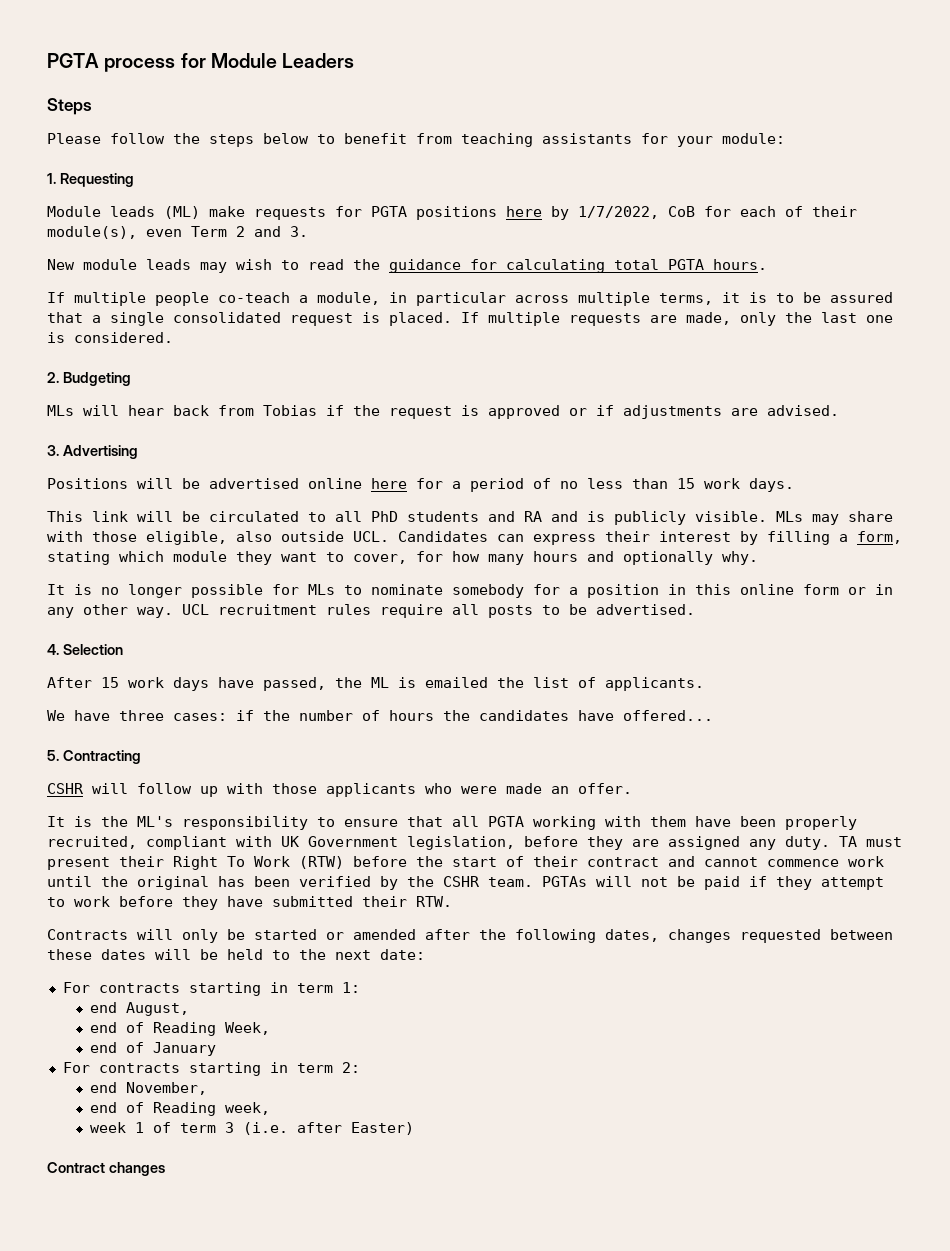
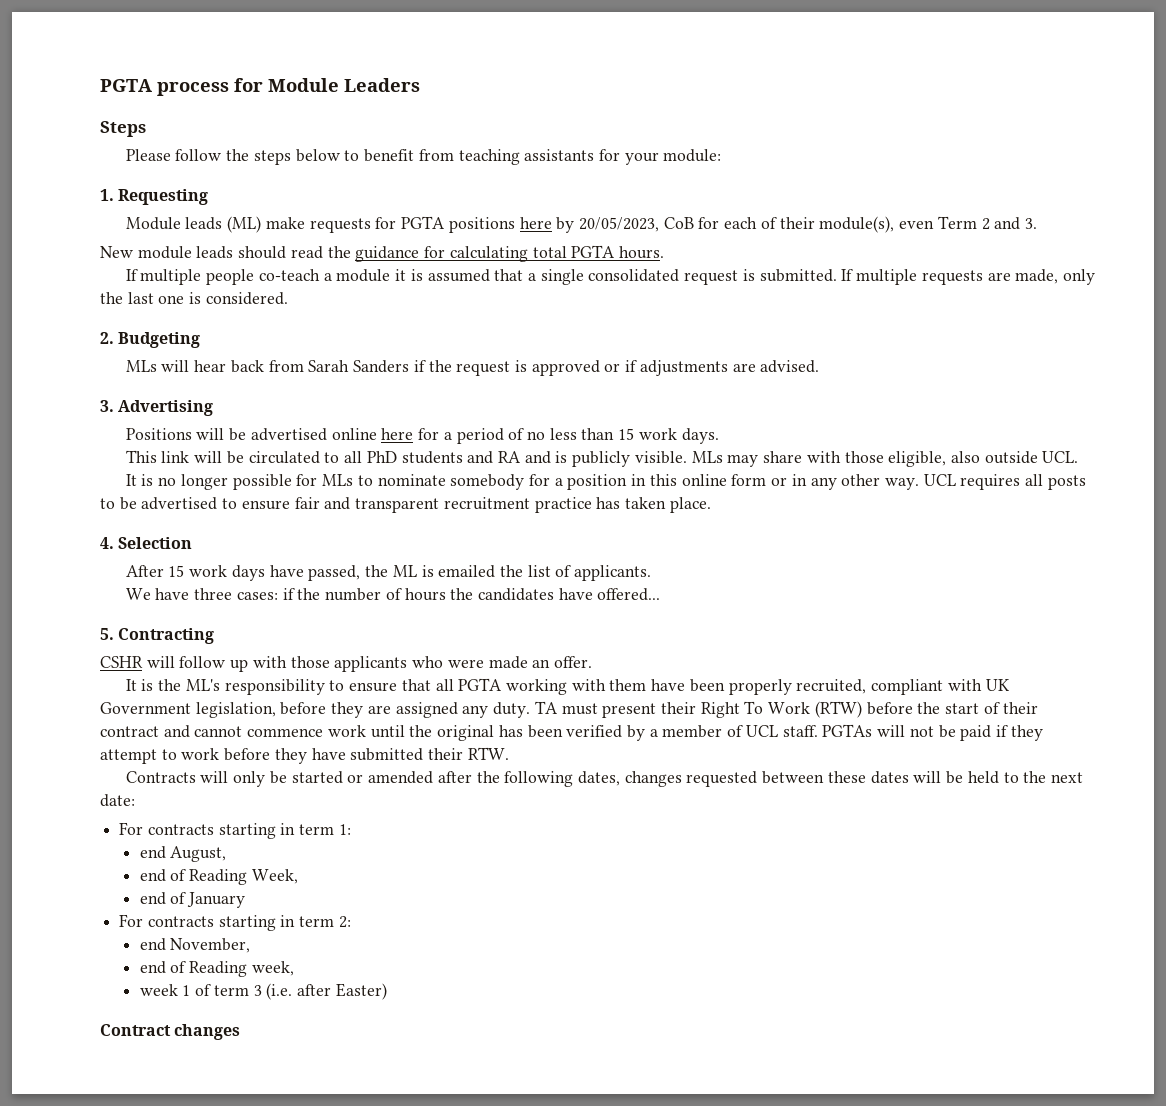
- Module leads (ML) make requests for PGTA positions here by 1/7/2022, CoB for each of their module(s), even Term 2 and 3.
+ Module leads (ML) make requests for PGTA positions here by 20/05/2023, CoB for each of their module(s), even Term 2 and 3.
- New module leads may wish to read the guidance for calculating total PGTA hours.
+ New module leads should read the guidance for calculating total PGTA hours.
- If multiple people co-teach a module, in particular across multiple terms, it is to be assured that a single consolidated request is placed.
+ If multiple people co-teach a module it is assumed that a single consolidated request is submitted.
- MLs will hear back from Tobias if the request is approved or if adjustments are advised.
+ MLs will hear back from Sarah Sanders if the request is approved or if adjustments are advised.
- MLs may share with those eligible, also outside UCL. Candidates can express their interest by filling a form, stating which module they want to cover, for how many hours and optionally why.
+ MLs may share with those eligible, also outside UCL.
- UCL recruitment rules require all posts to be advertised.
+ UCL requires all posts to be advertised to ensure fair and transparent recruitment practice has taken place.
- TA must present their Right To Work (RTW) before the start of their contract and cannot commence work until the original has been verified by the CSHR team.
+ TA must present their Right To Work (RTW) before the start of their contract and cannot commence work until the original has been verified by a member of UCL staff.

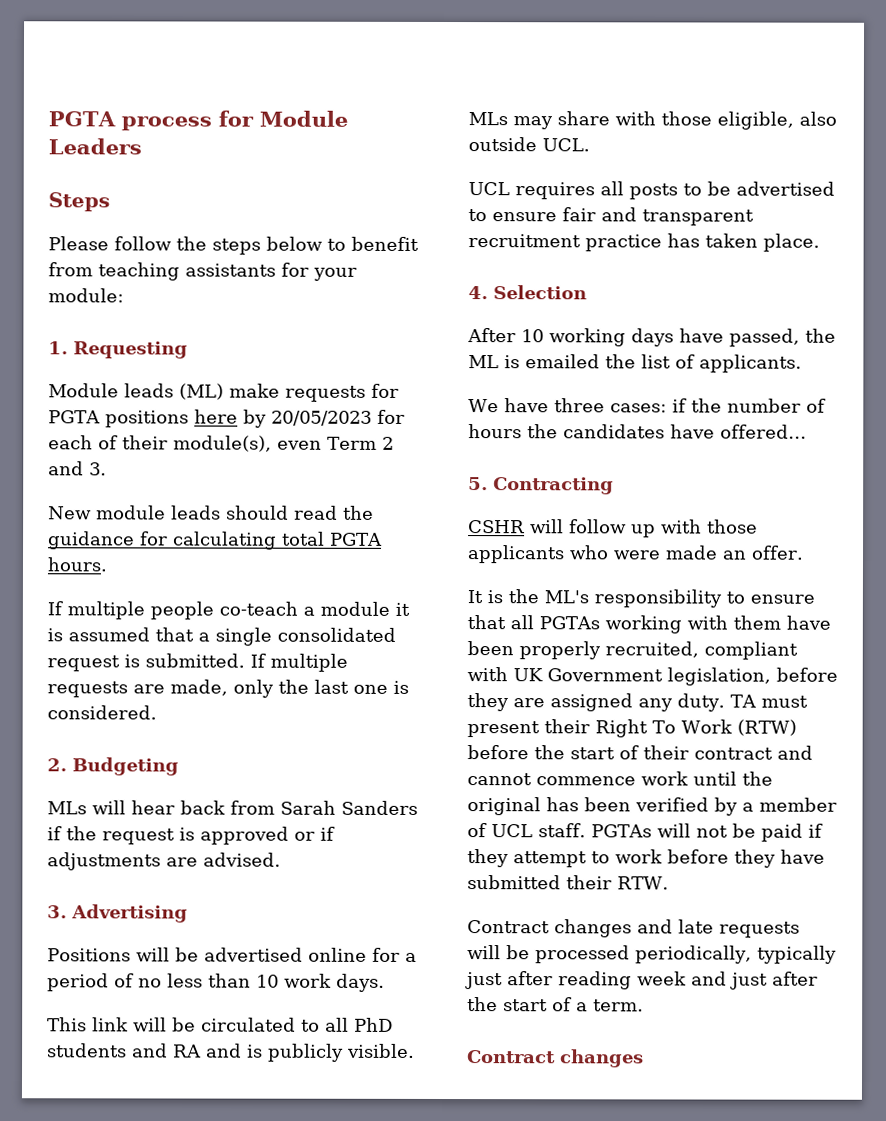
- Module leads (ML) make requests for PGTA positions here by 20/05/2023, CoB for each of their module(s), even Term 2 and 3.
+ Module leads (ML) make requests for PGTA positions here by 20/05/2023 for each of their module(s), even Term 2 and 3.
- Positions will be advertised online here for a period of no less than 15 work days.
+ Positions will be advertised online for a period of no less than 10 work days.
- It is no longer possible for MLs to nominate somebody for a position in this online form or in any other way.
- After 15 work days have passed, the ML is emailed the list of applicants.
+ After 10 working days have passed, the ML is emailed the list of applicants.
- It is the ML's responsibility to ensure that all PGTA working with them have been properly recruited, compliant with UK Government legislation, before they are assigned any duty.
+ It is the ML's responsibility to ensure that all PGTAs working with them have been properly recruited, compliant with UK Government legislation, before they are assigned any duty.
- Contracts will only be started or amended after the following dates, changes requested between these dates will be held to the next date:
- For contracts starting in term 1:
- end August,
- end of Reading Week,
- end of January
- For contracts starting in term 2:
- end November,
- end of Reading week,
- week 1 of term 3 (i.e. after Easter)
+ Contract changes and late requests will be processed periodically, typically just after reading week and just after the start of a term.

